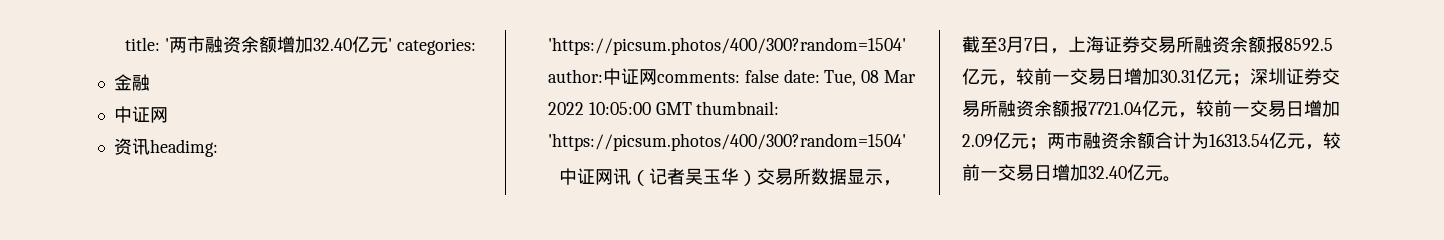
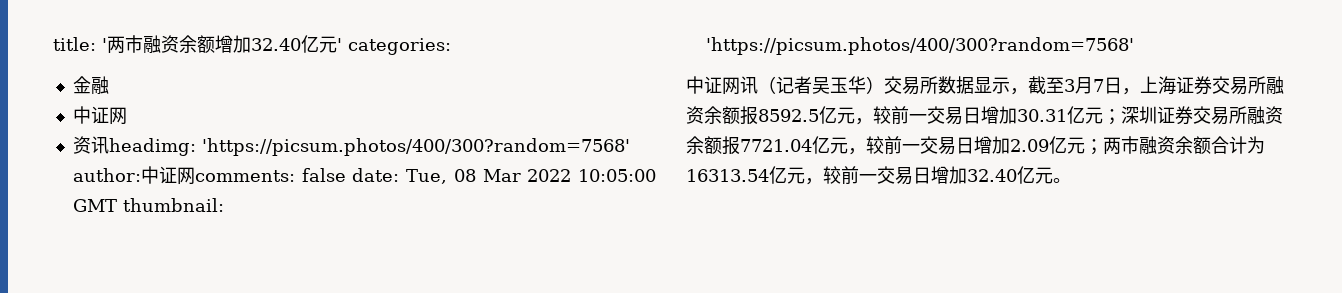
- 资讯headimg: 'https://picsum.photos/400/300?random=1504' author:中证网comments: false date: Tue, 08 Mar 2022 10:05:00 GMT thumbnail: 'https://picsum.photos/400/300?random=1504'
+ 资讯headimg: 'https://picsum.photos/400/300?random=7568' author:中证网comments: false date: Tue, 08 Mar 2022 10:05:00 GMT thumbnail: 'https://picsum.photos/400/300?random=7568'

